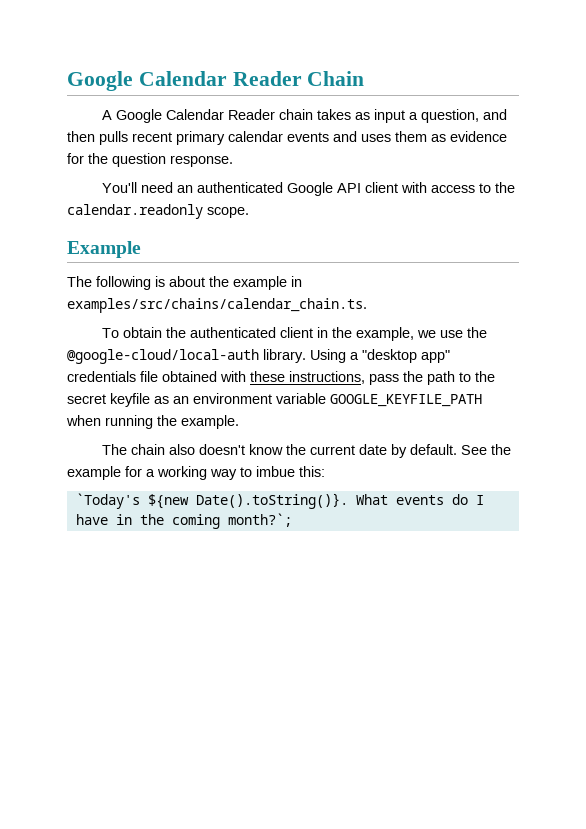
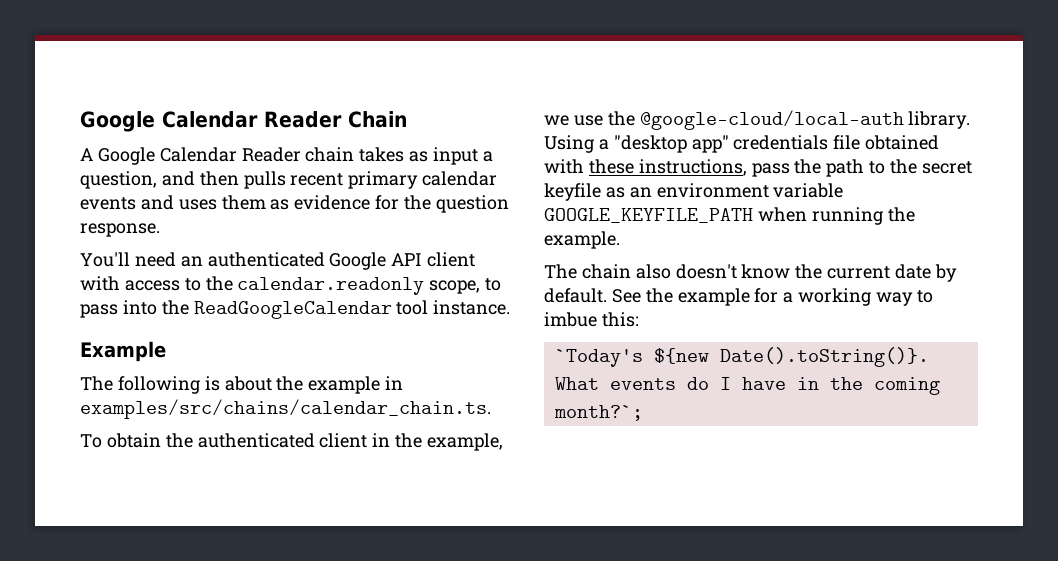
- You'll need an authenticated Google API client with access to the calendar.readonly scope.
+ You'll need an authenticated Google API client with access to the calendar.readonly scope, to pass into the ReadGoogleCalendar tool instance.

